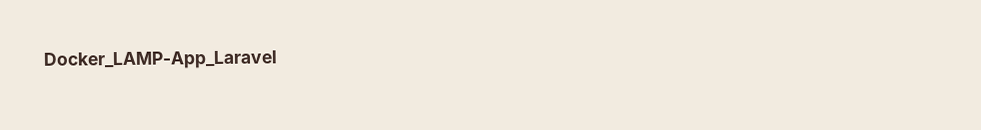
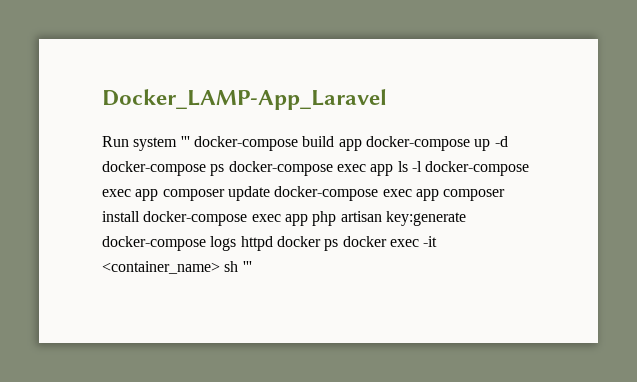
+ Run system ''' docker-compose build app docker-compose up -d docker-compose ps docker-compose exec app ls -l docker-compose exec app composer update docker-compose exec app composer install docker-compose exec app php artisan key:generate docker-compose logs httpd docker ps docker exec -it <container_name> sh '''

